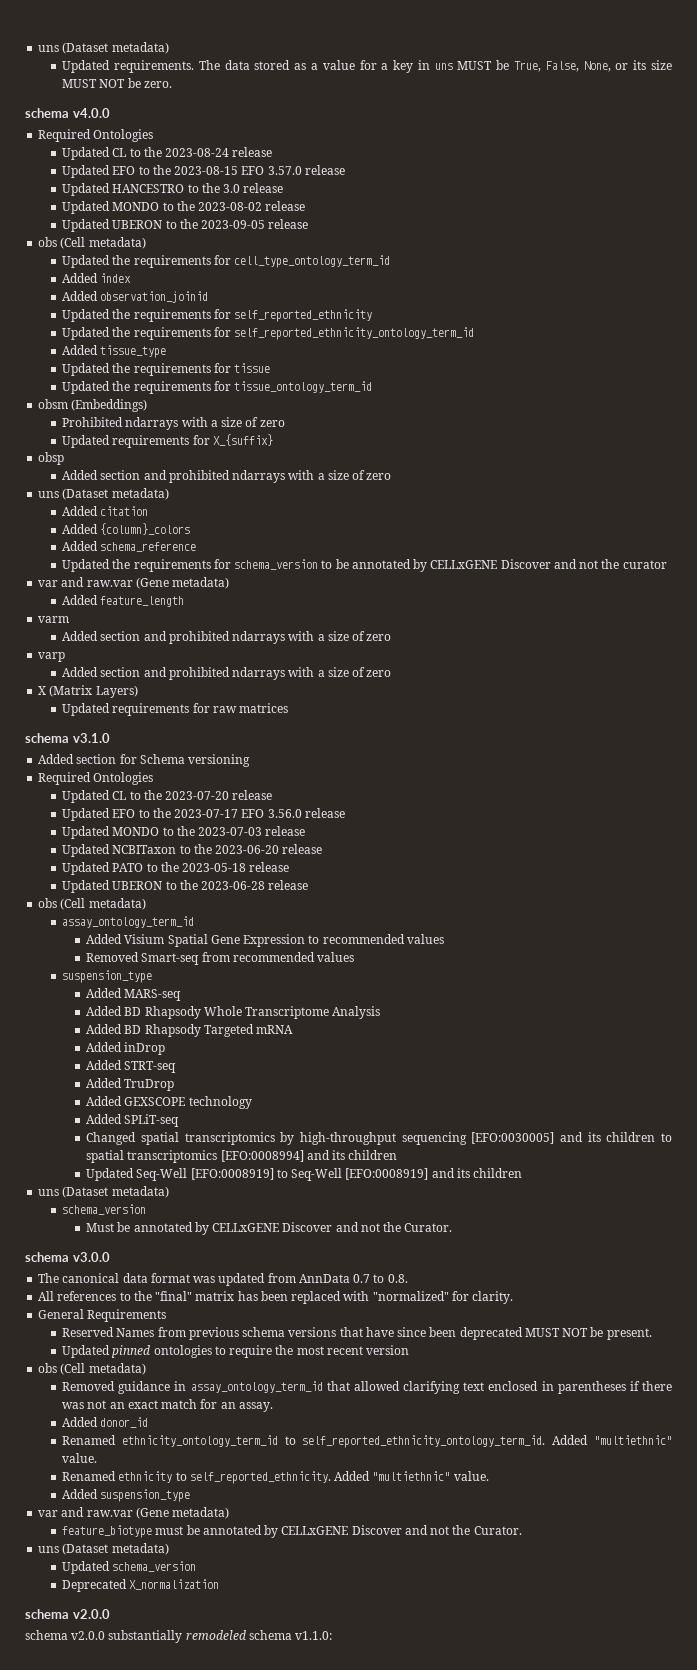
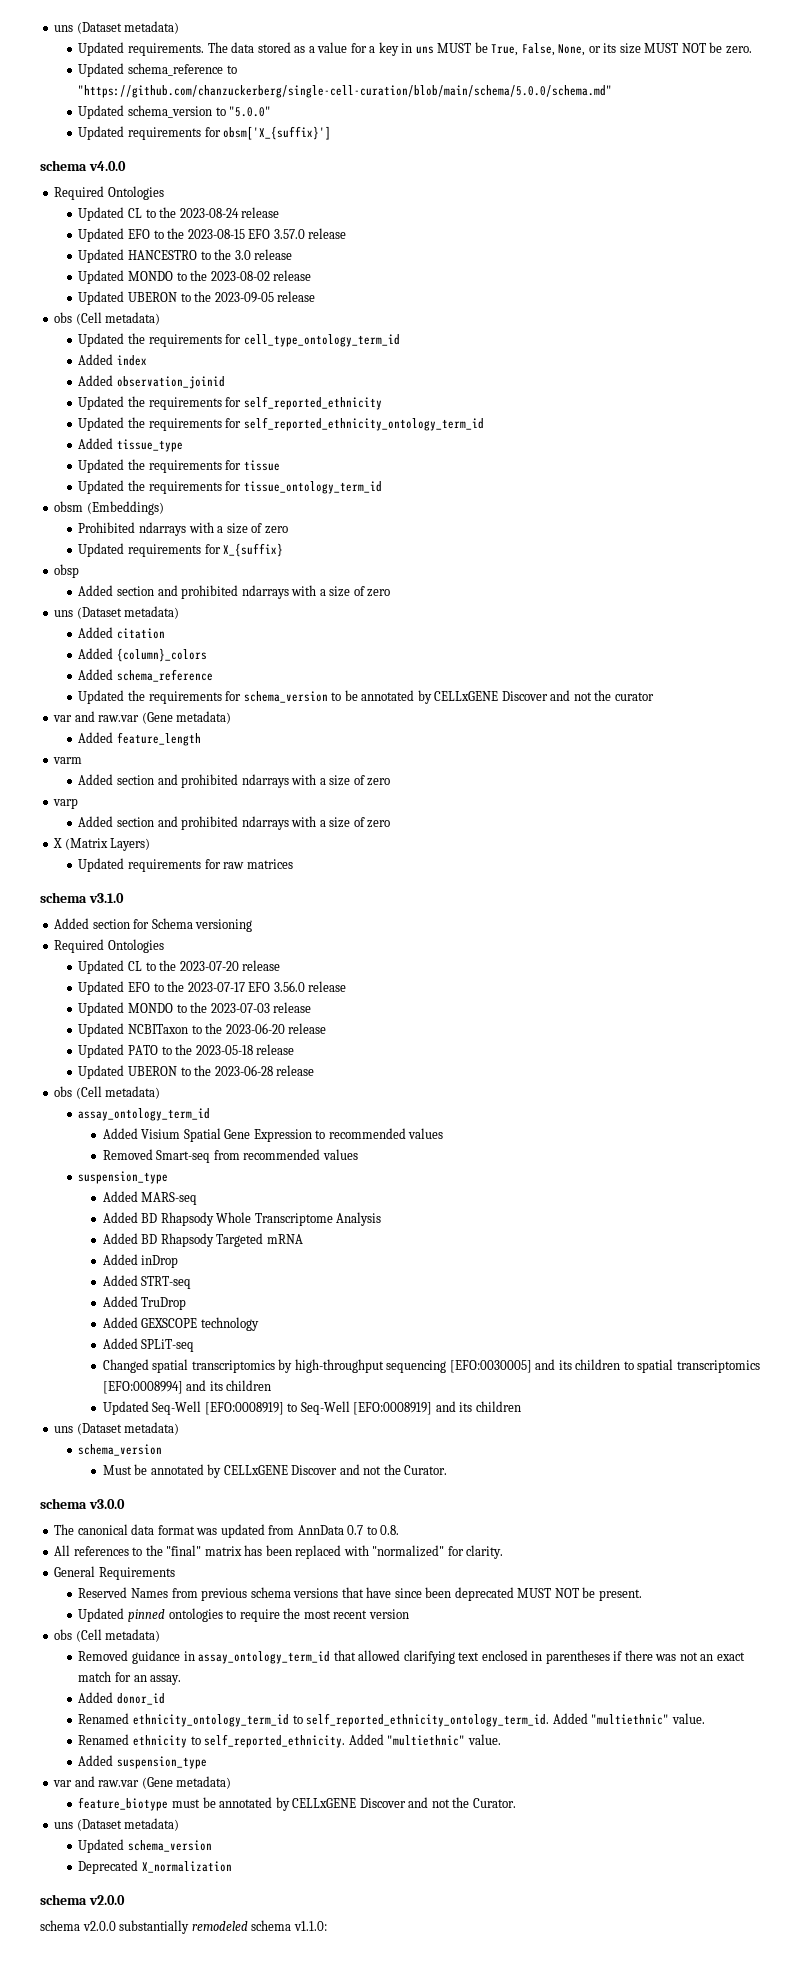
+ Updated schema_reference to "https://github.com/chanzuckerberg/single-cell-curation/blob/main/schema/5.0.0/schema.md"
+ Updated schema_version to "5.0.0"
+ Updated requirements for obsm['X_{suffix}']

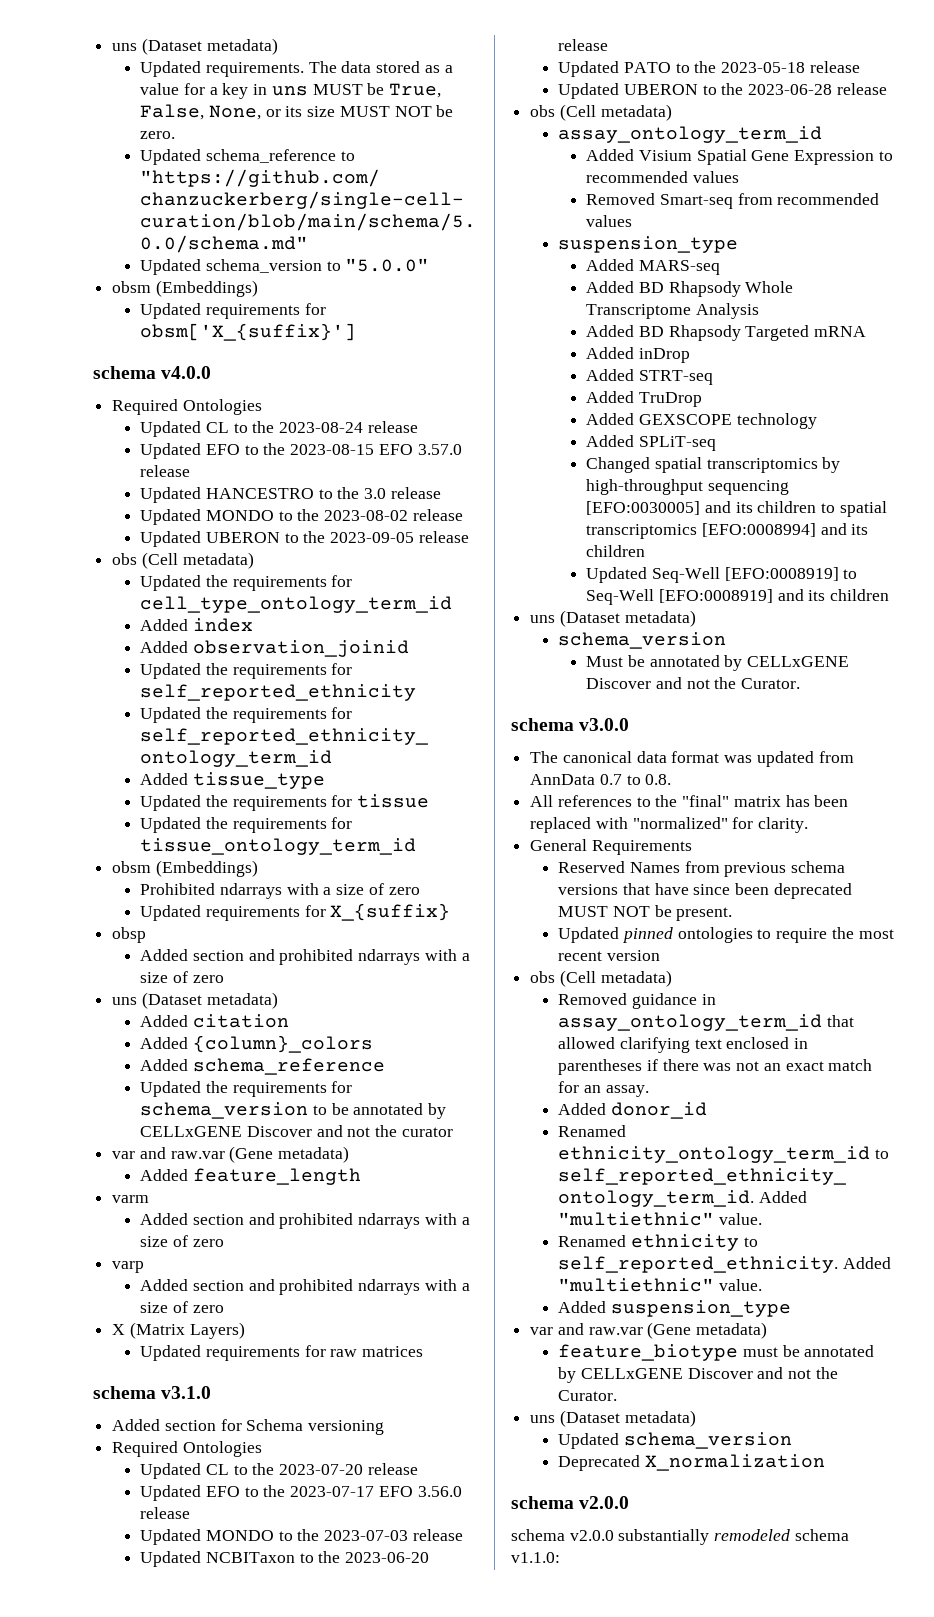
  Updated schema_version to "5.0.0"
+ obsm (Embeddings)

